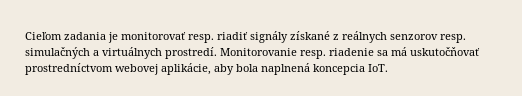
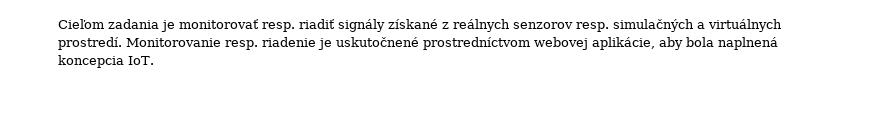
- Monitorovanie resp. riadenie sa má uskutočňovať prostredníctvom webovej aplikácie, aby bola naplnená koncepcia IoT.
+ Monitorovanie resp. riadenie je uskutočnené prostredníctvom webovej aplikácie, aby bola naplnená koncepcia IoT.

